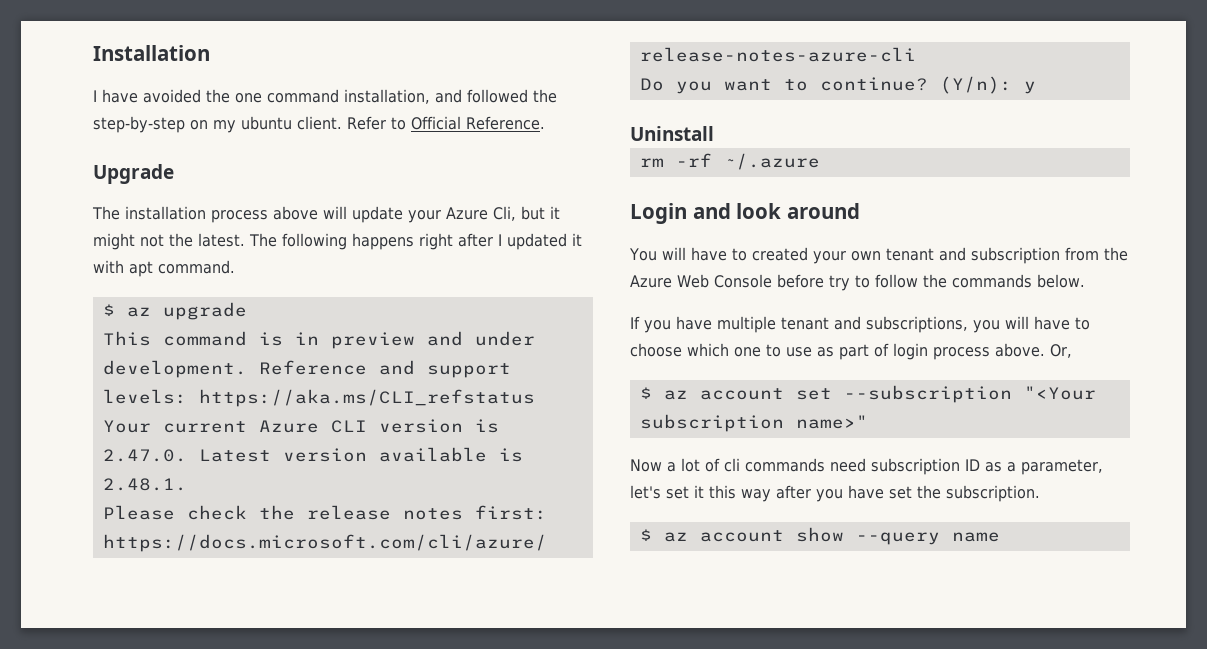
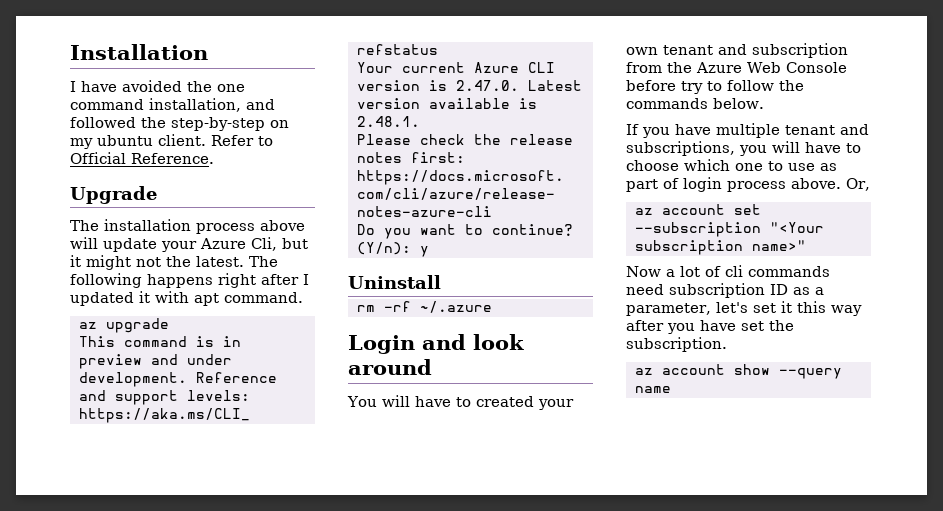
- $ az upgrade
+ az upgrade
- $ az account set --subscription "<Your subscription name>"
+ az account set --subscription "<Your subscription name>"
- $ az account show --query name
+ az account show --query name

